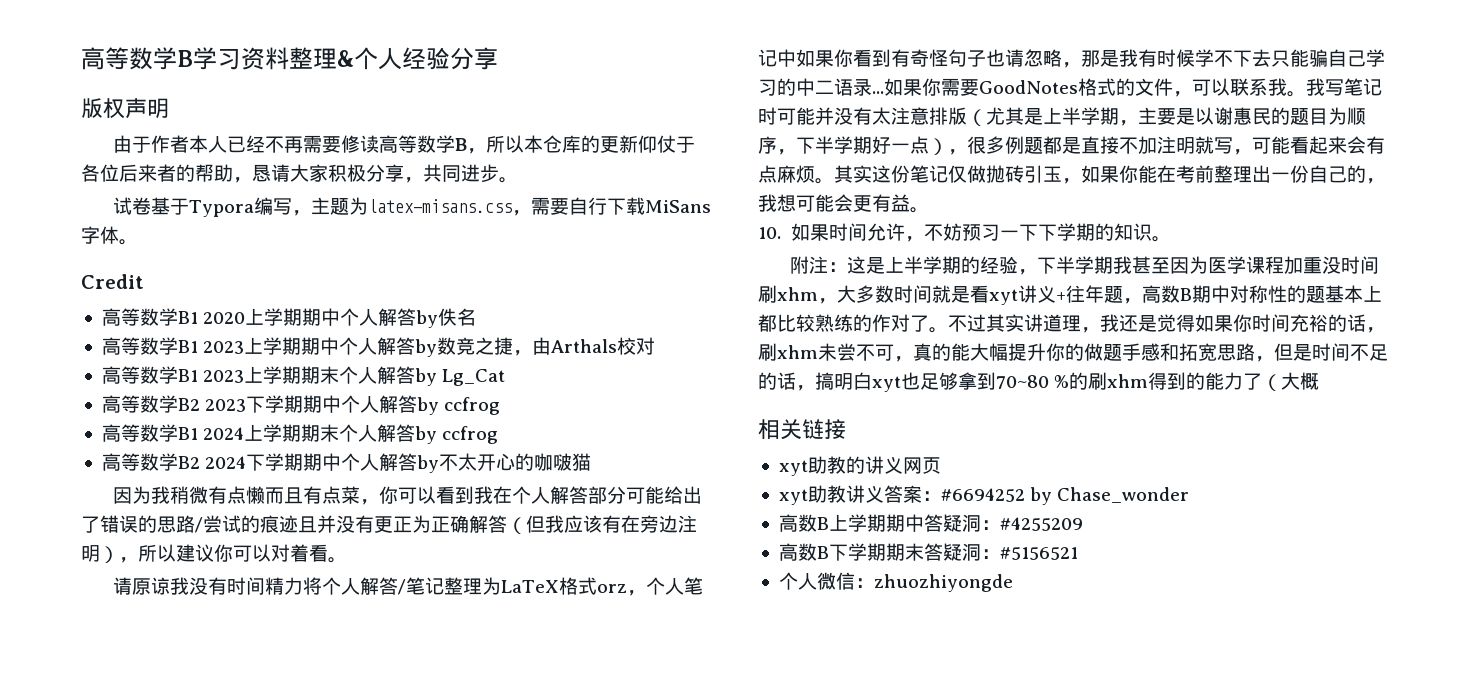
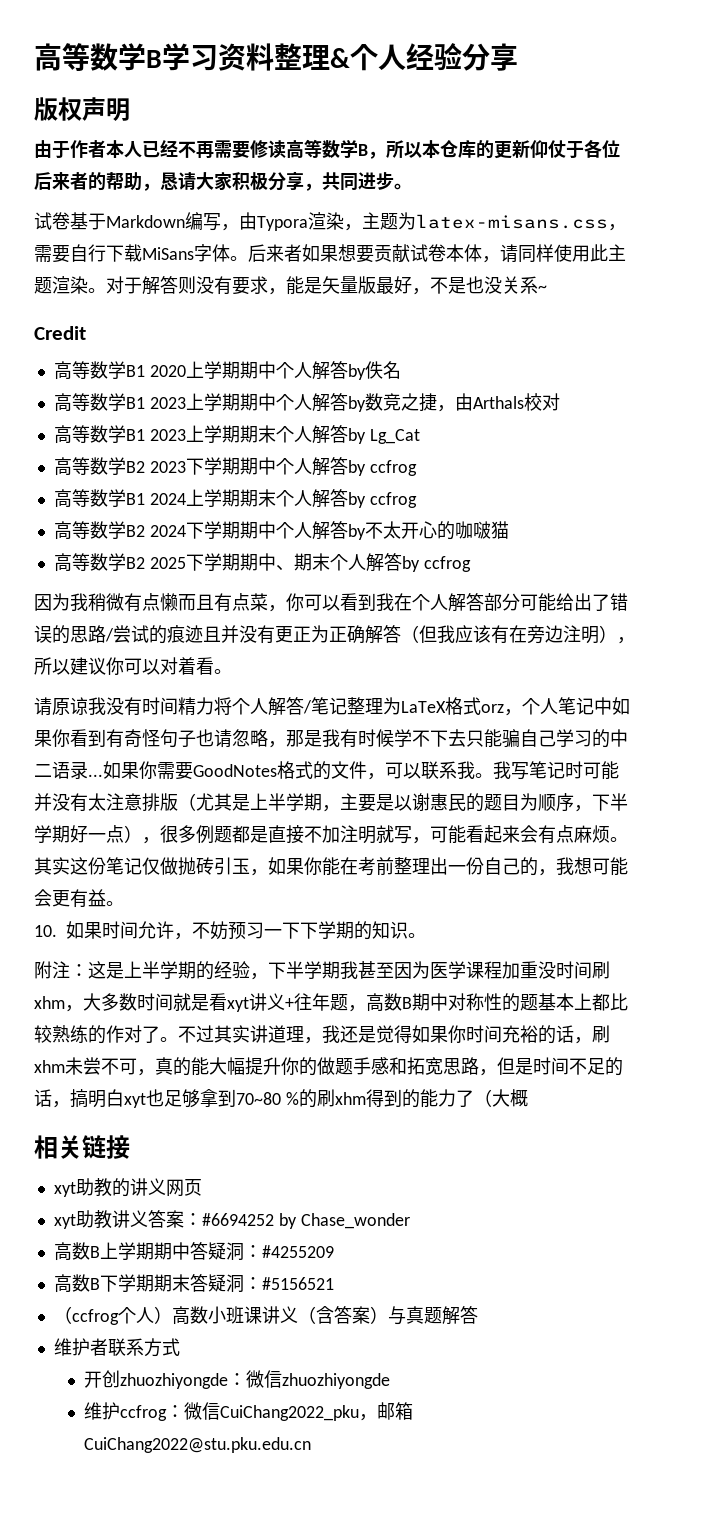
- 试卷基于Typora编写，主题为latex-misans.css，需要自行下载MiSans字体。
+ 试卷基于Markdown编写，由Typora渲染，主题为latex-misans.css，需要自行下载MiSans字体。后来者如果想要贡献试卷本体，请同样使用此主题渲染。对于解答则没有要求，能是矢量版最好，不是也没关系~
+ 高等数学B2 2025下学期期中、期末个人解答by ccfrog
- 个人微信：zhuozhiyongde
+ （ccfrog个人）高数小班课讲义（含答案）与真题解答
+ 维护者联系方式
+ 开创zhuozhiyongde：微信zhuozhiyongde
+ 维护ccfrog：微信CuiChang2022_pku，邮箱CuiChang2022@stu.pku.edu.cn

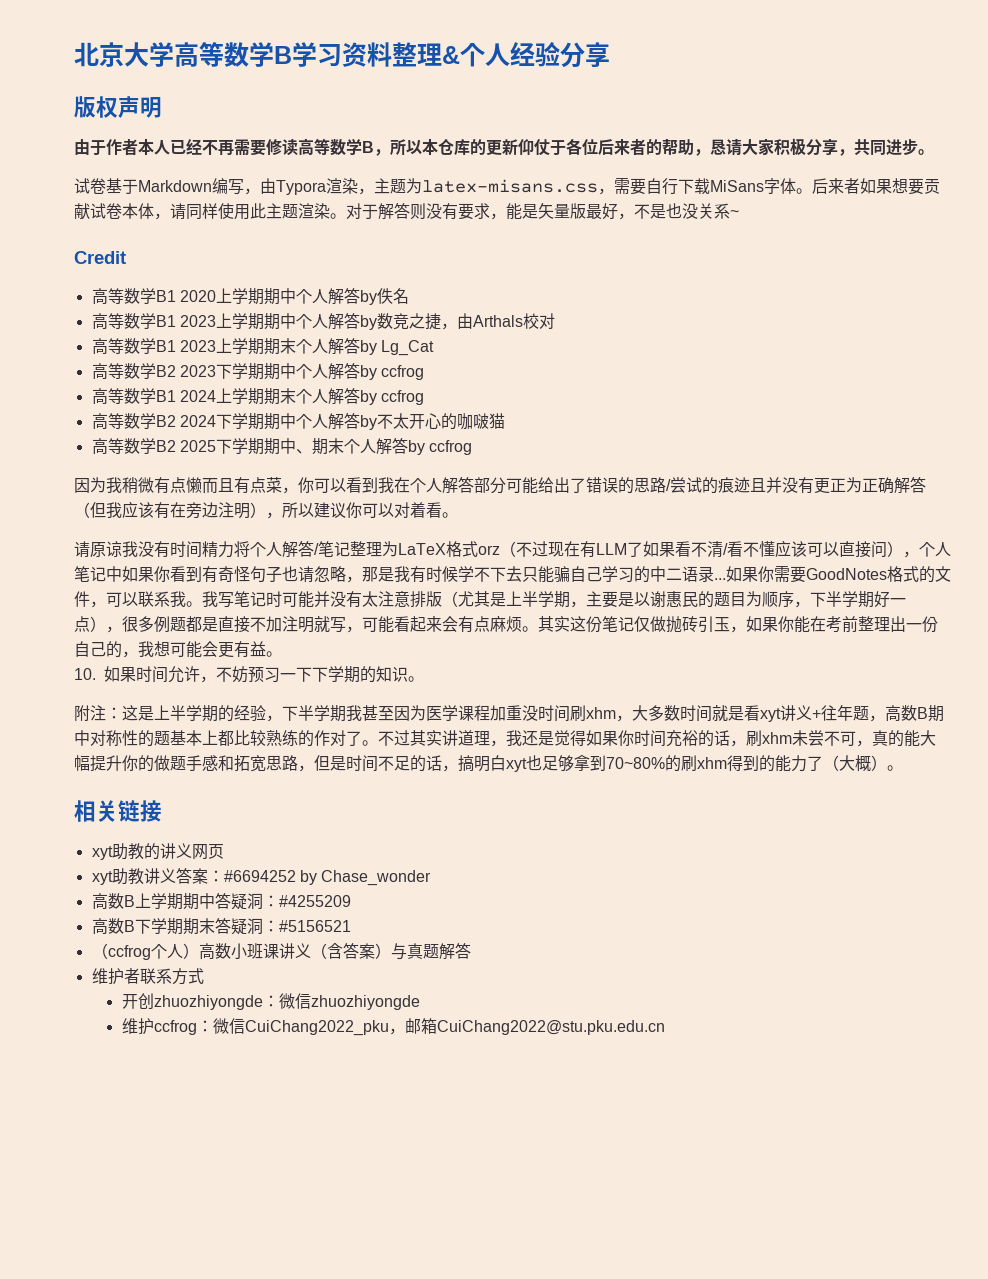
- 高等数学B学习资料整理&个人经验分享
+ 北京大学高等数学B学习资料整理&个人经验分享
- 请原谅我没有时间精力将个人解答/笔记整理为LaTeX格式orz，个人笔记中如果你看到有奇怪句子也请忽略，那是我有时候学不下去只能骗自己学习的中二语录...
+ 请原谅我没有时间精力将个人解答/笔记整理为LaTeX格式orz（不过现在有LLM了如果看不清/看不懂应该可以直接问），个人笔记中如果你看到有奇怪句子也请忽略，那是我有时候学不下去只能骗自己学习的中二语录...
- 不过其实讲道理，我还是觉得如果你时间充裕的话，刷xhm未尝不可，真的能大幅提升你的做题手感和拓宽思路，但是时间不足的话，搞明白xyt也足够拿到70~80 %的刷xhm得到的能力了（大概
+ 不过其实讲道理，我还是觉得如果你时间充裕的话，刷xhm未尝不可，真的能大幅提升你的做题手感和拓宽思路，但是时间不足的话，搞明白xyt也足够拿到70~80%的刷xhm得到的能力了（大概）。

